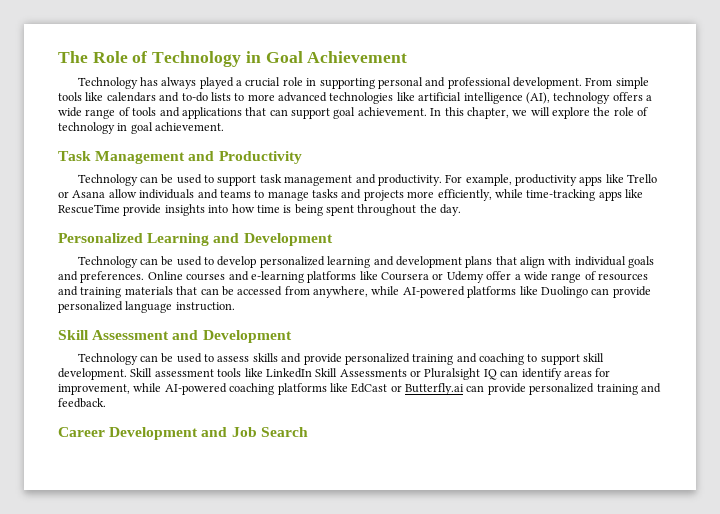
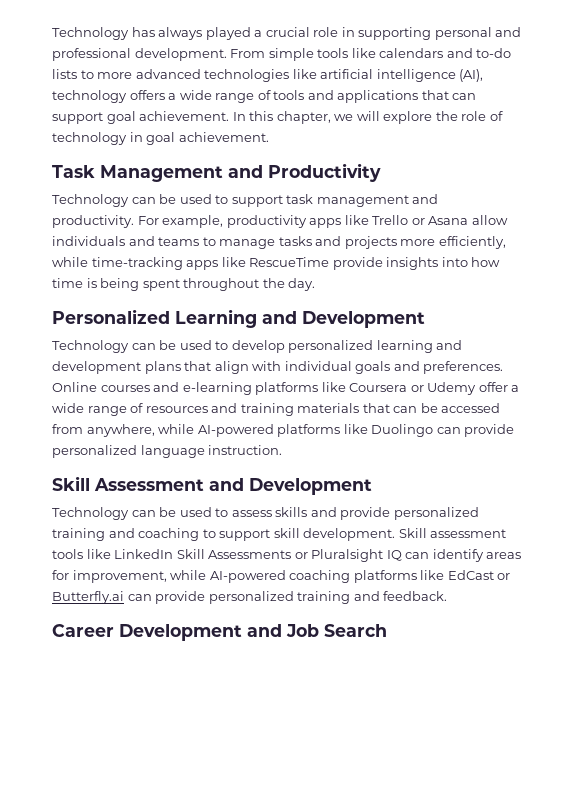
- The Role of Technology in Goal Achievement

